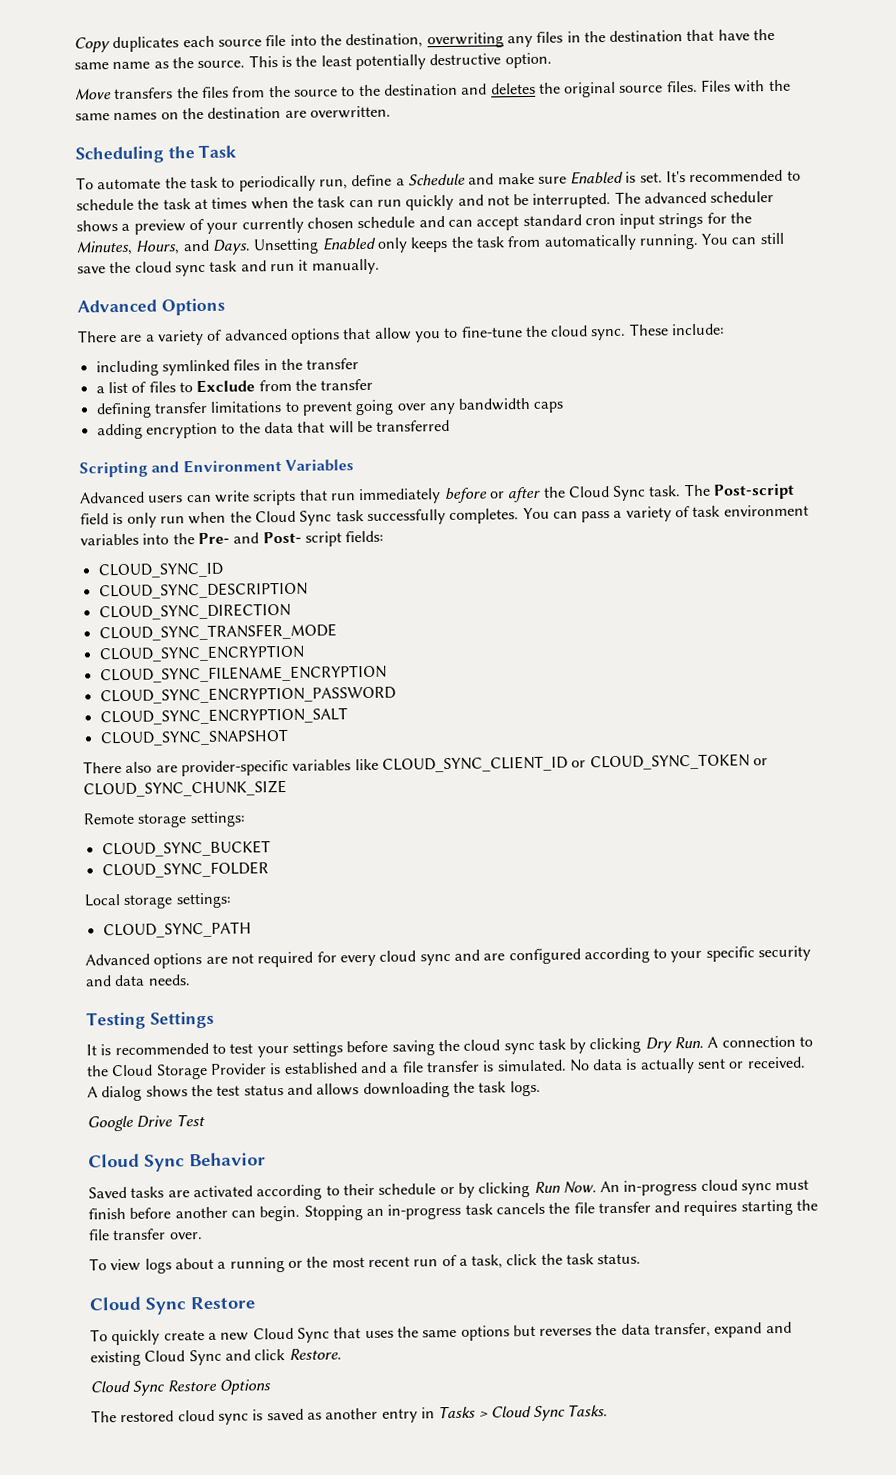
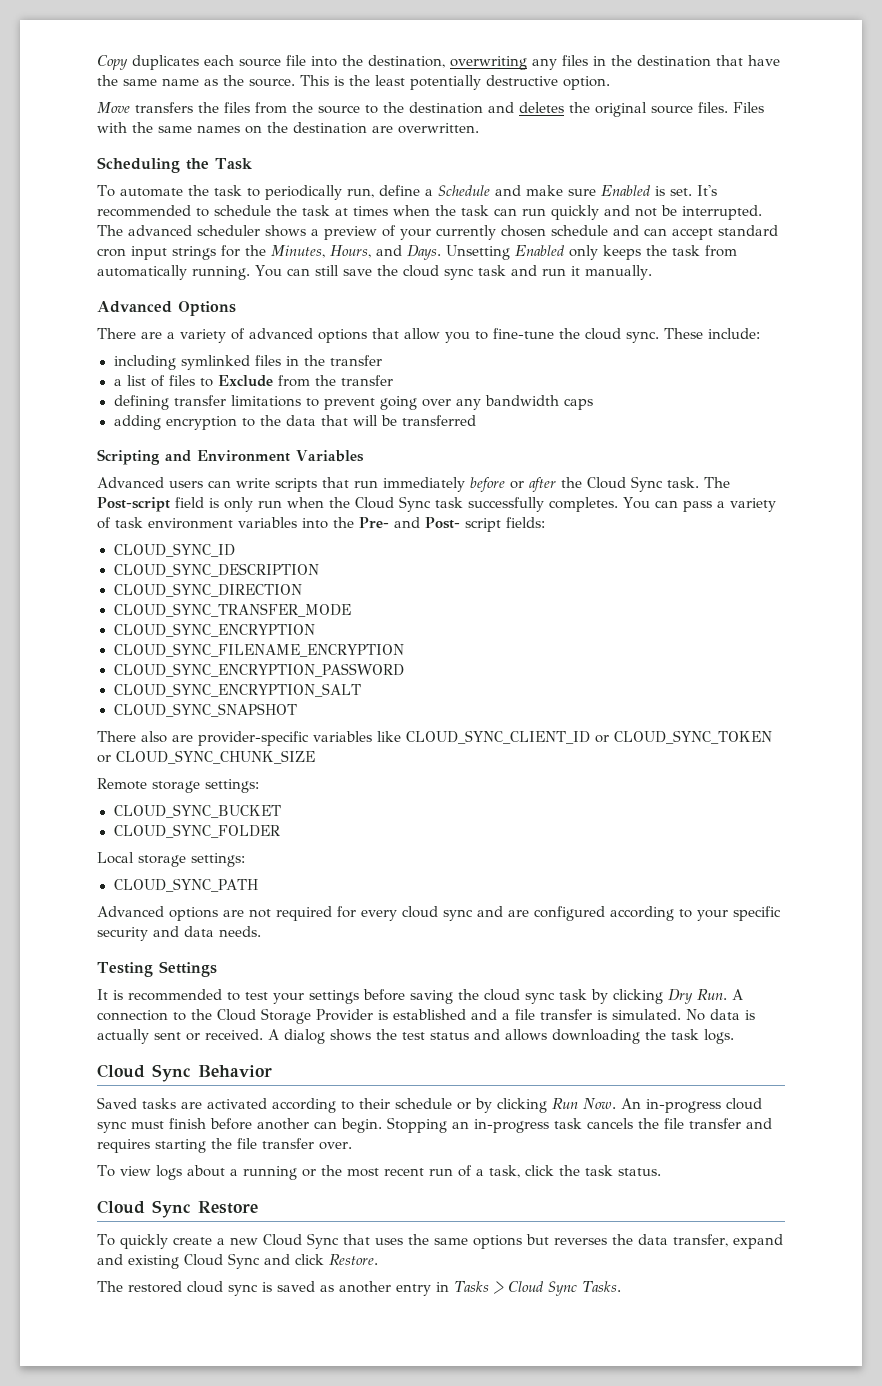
- Google Drive Test
- Cloud Sync Restore Options

